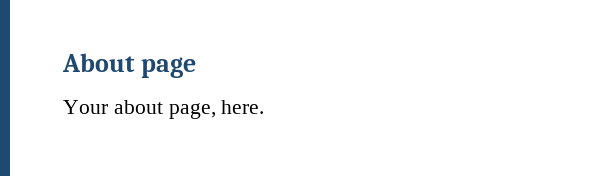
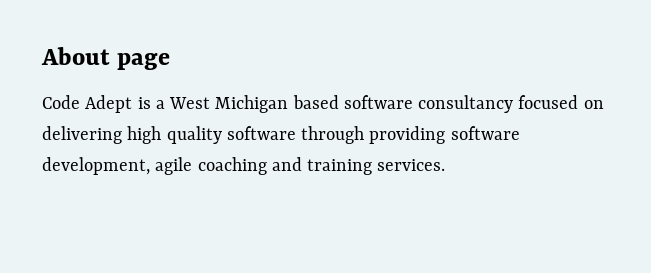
- Your about page, here.
+ Code Adept is a West Michigan based software consultancy focused on delivering high quality software through providing software development, agile coaching and training services.

